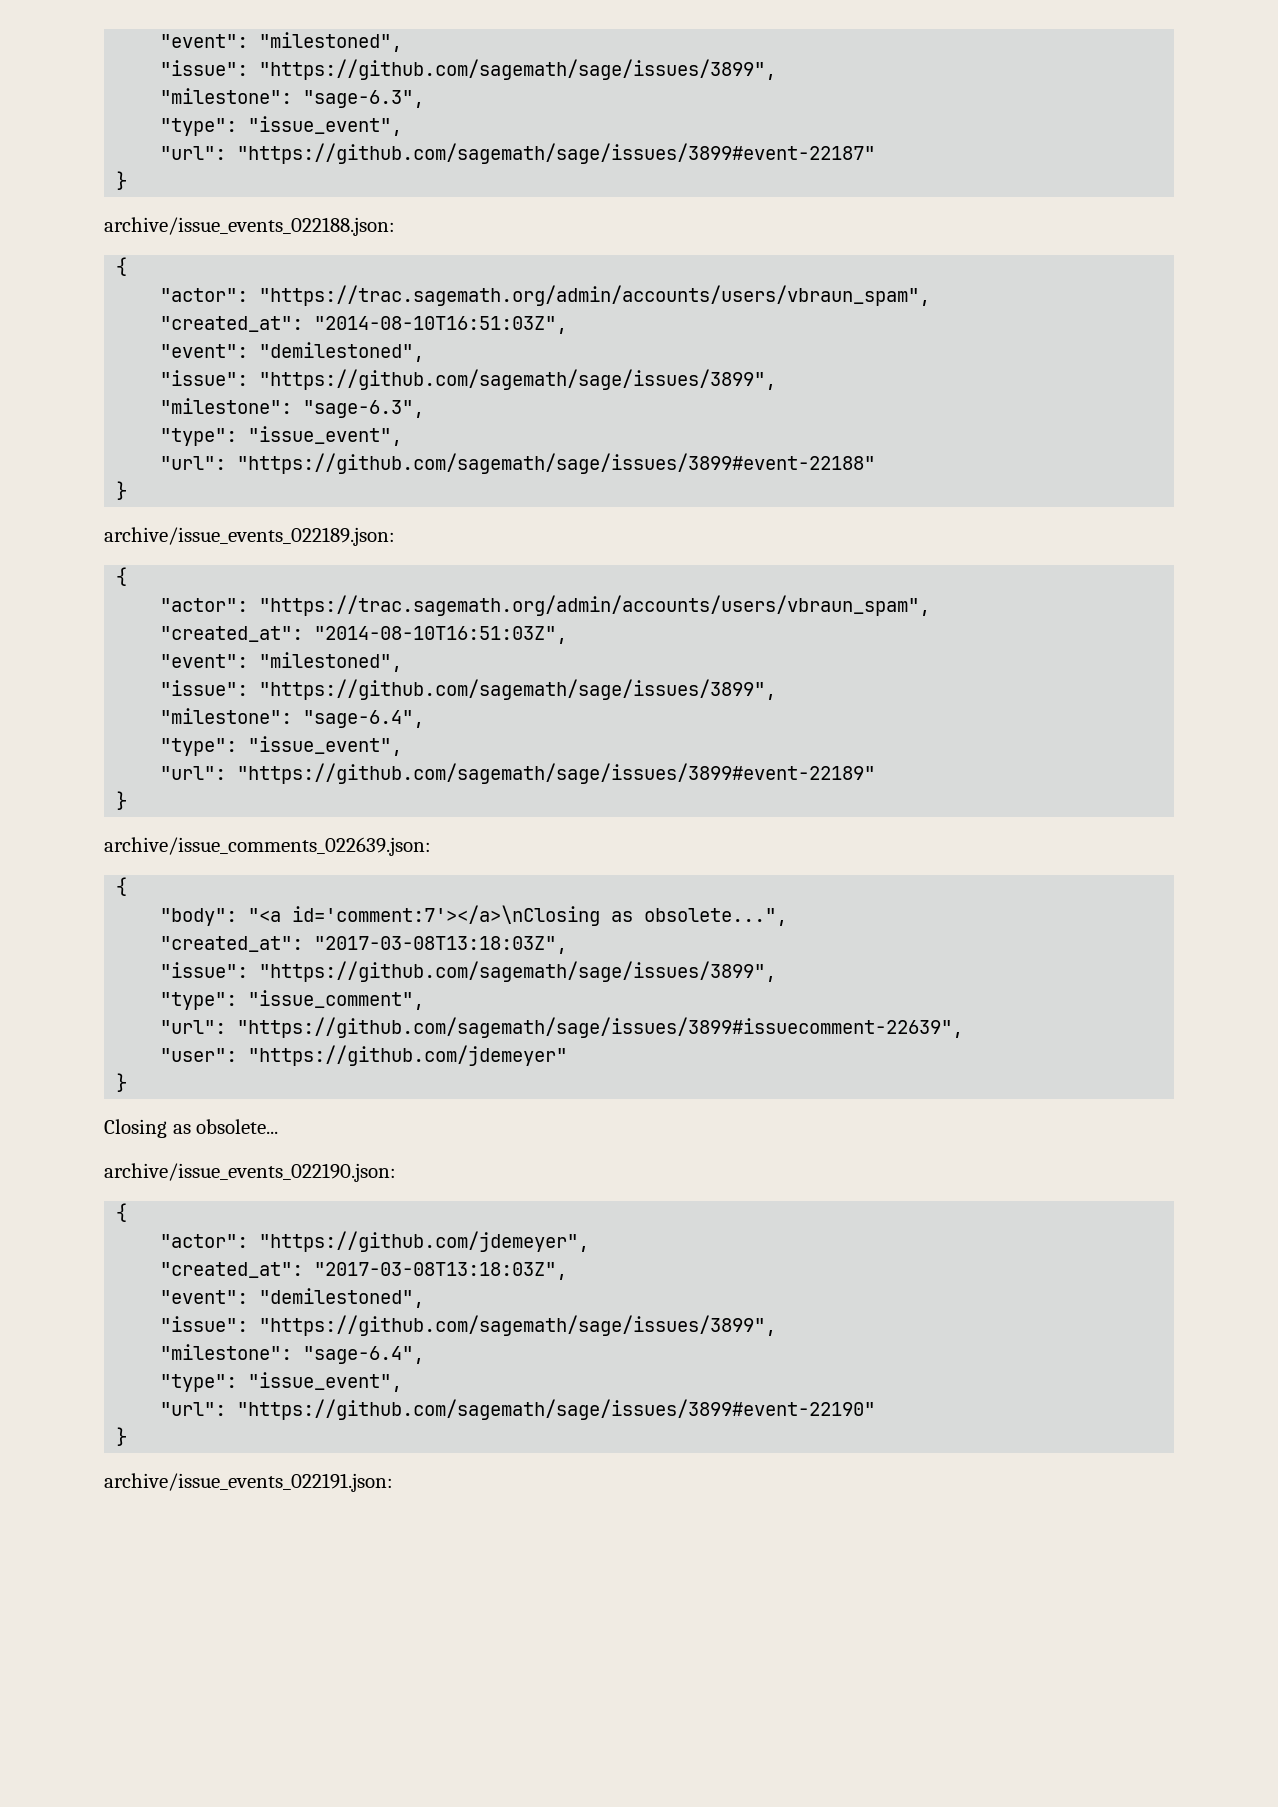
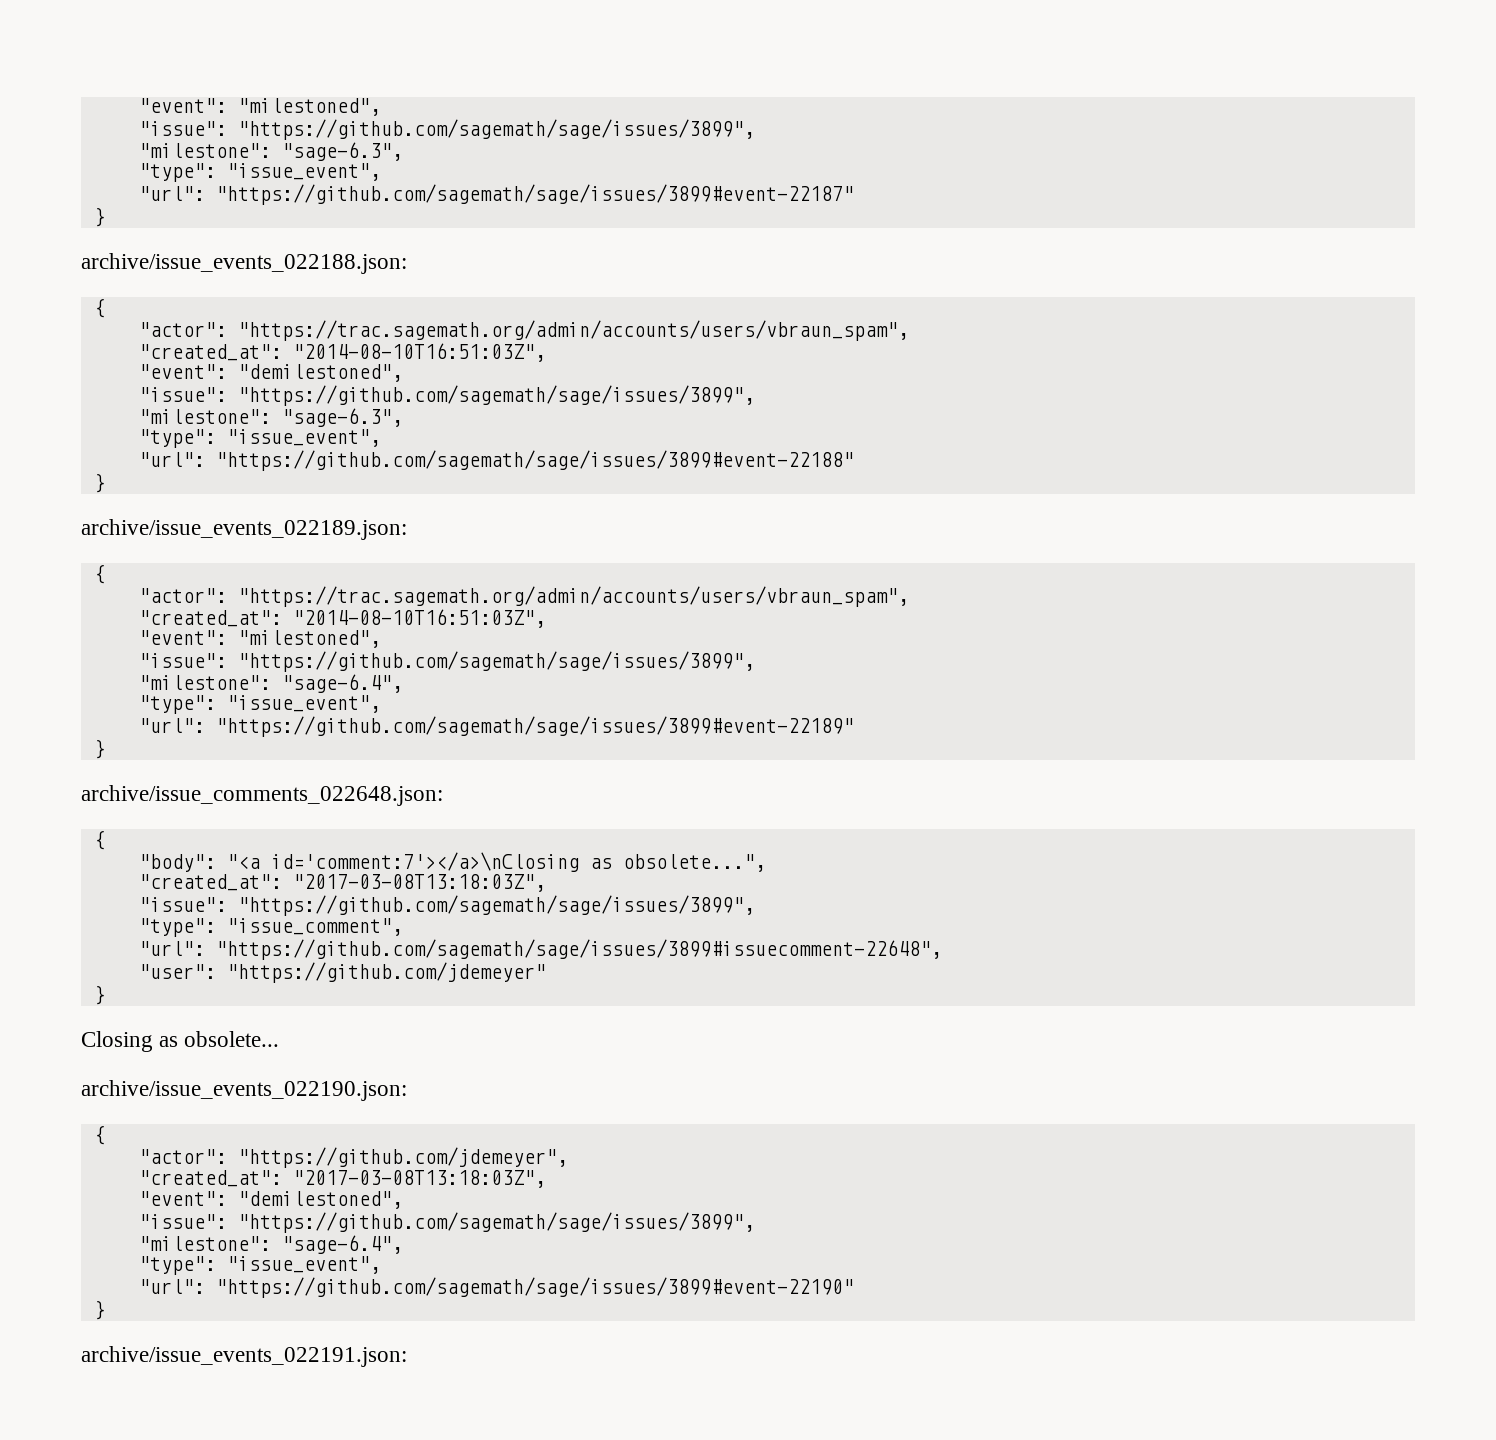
- archive/issue_comments_022639.json:
+ archive/issue_comments_022648.json:
- "url": "https://github.com/sagemath/sage/issues/3899#issuecomment-22639",
+ "url": "https://github.com/sagemath/sage/issues/3899#issuecomment-22648",

